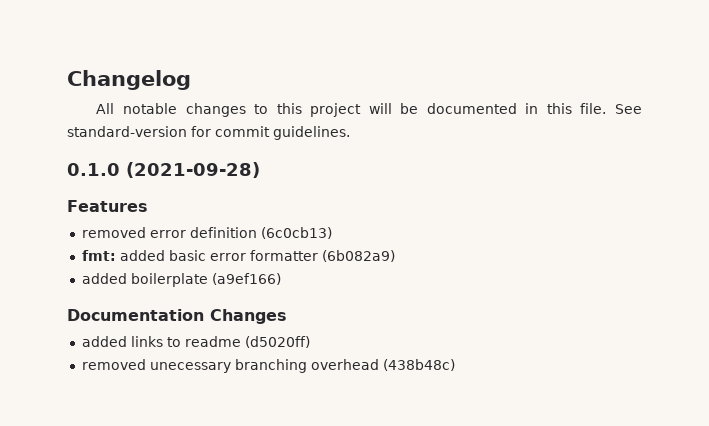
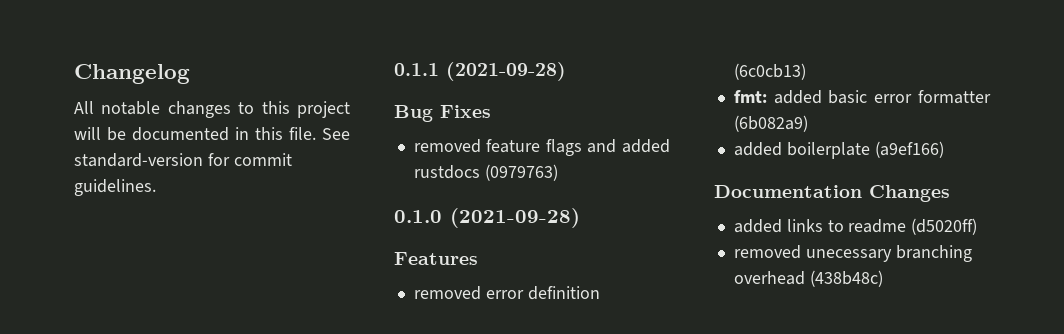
+ 0.1.1 (2021-09-28)
+ Bug Fixes
+ removed feature flags and added rustdocs (0979763)

